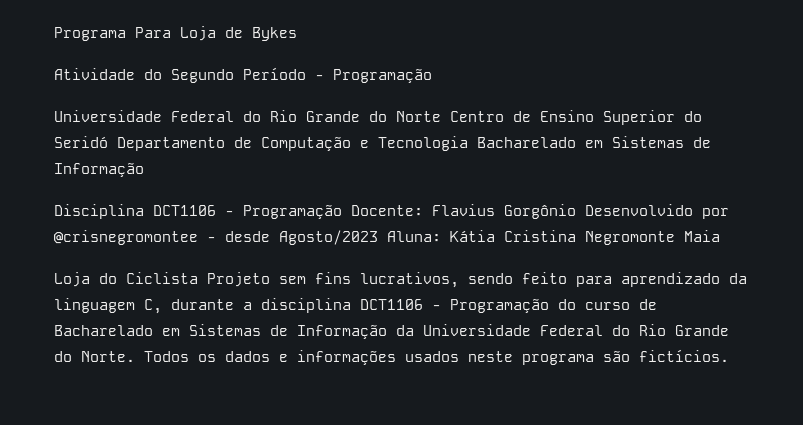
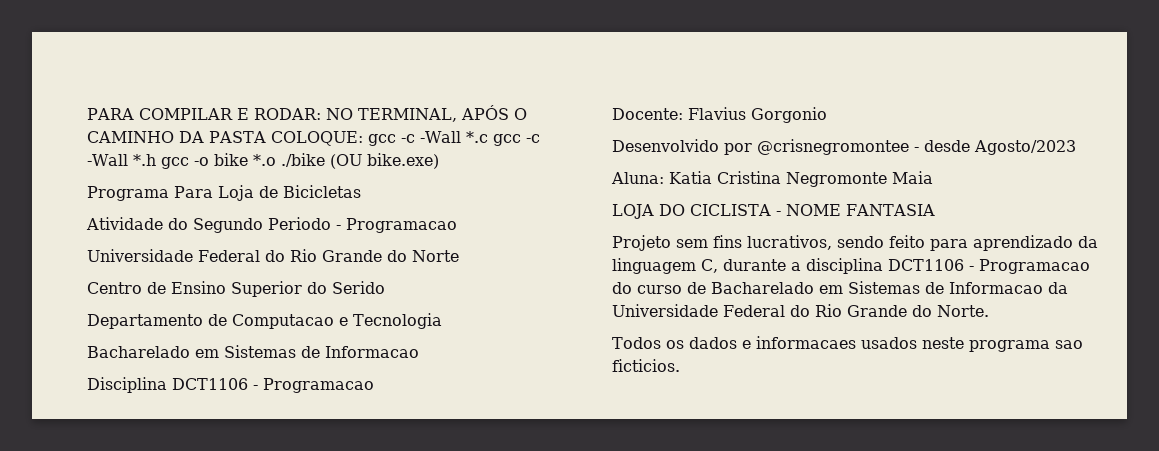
+ PARA COMPILAR E RODAR: NO TERMINAL, APÓS O CAMINHO DA PASTA COLOQUE: gcc -c -Wall *.c gcc -c -Wall *.h gcc -o bike *.o ./bike (OU bike.exe)
- Programa Para Loja de Bykes
+ Programa Para Loja de Bicicletas
- Atividade do Segundo Período - Programação
+ Atividade do Segundo Periodo - Programacao
- Universidade Federal do Rio Grande do Norte Centro de Ensino Superior do Seridó Departamento de Computação e Tecnologia Bacharelado em Sistemas de Informação
+ Universidade Federal do Rio Grande do Norte
+ Centro de Ensino Superior do Serido
+ Departamento de Computacao e Tecnologia
+ Bacharelado em Sistemas de Informacao
- Disciplina DCT1106 - Programação Docente: Flavius Gorgônio Desenvolvido por @crisnegromontee - desde Agosto/2023 Aluna: Kátia Cristina Negromonte Maia
+ Disciplina DCT1106 - Programacao
+ Docente: Flavius Gorgonio
+ Desenvolvido por @crisnegromontee - desde Agosto/2023
+ Aluna: Katia Cristina Negromonte Maia
- Loja do Ciclista Projeto sem fins lucrativos, sendo feito para aprendizado da linguagem C, durante a disciplina DCT1106 - Programação do curso de Bacharelado em Sistemas de Informação da Universidade Federal do Rio Grande do Norte. Todos os dados e informações usados neste programa são fictícios.
+ LOJA DO CICLISTA - NOME FANTASIA
+ Projeto sem fins lucrativos, sendo feito para aprendizado da linguagem C, durante a disciplina DCT1106 - Programacao do curso de Bacharelado em Sistemas de Informacao da Universidade Federal do Rio Grande do Norte.
+ Todos os dados e informacaes usados neste programa sao ficticios.

